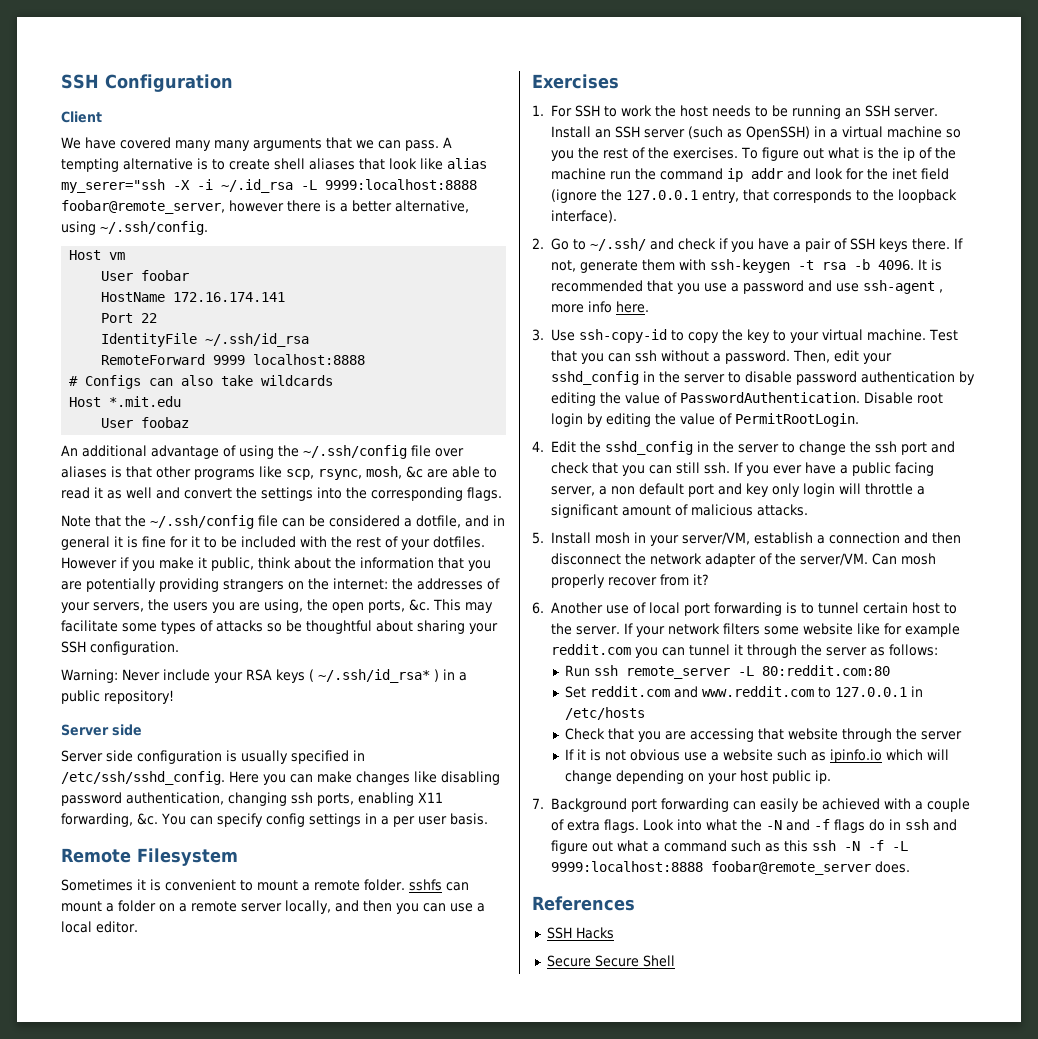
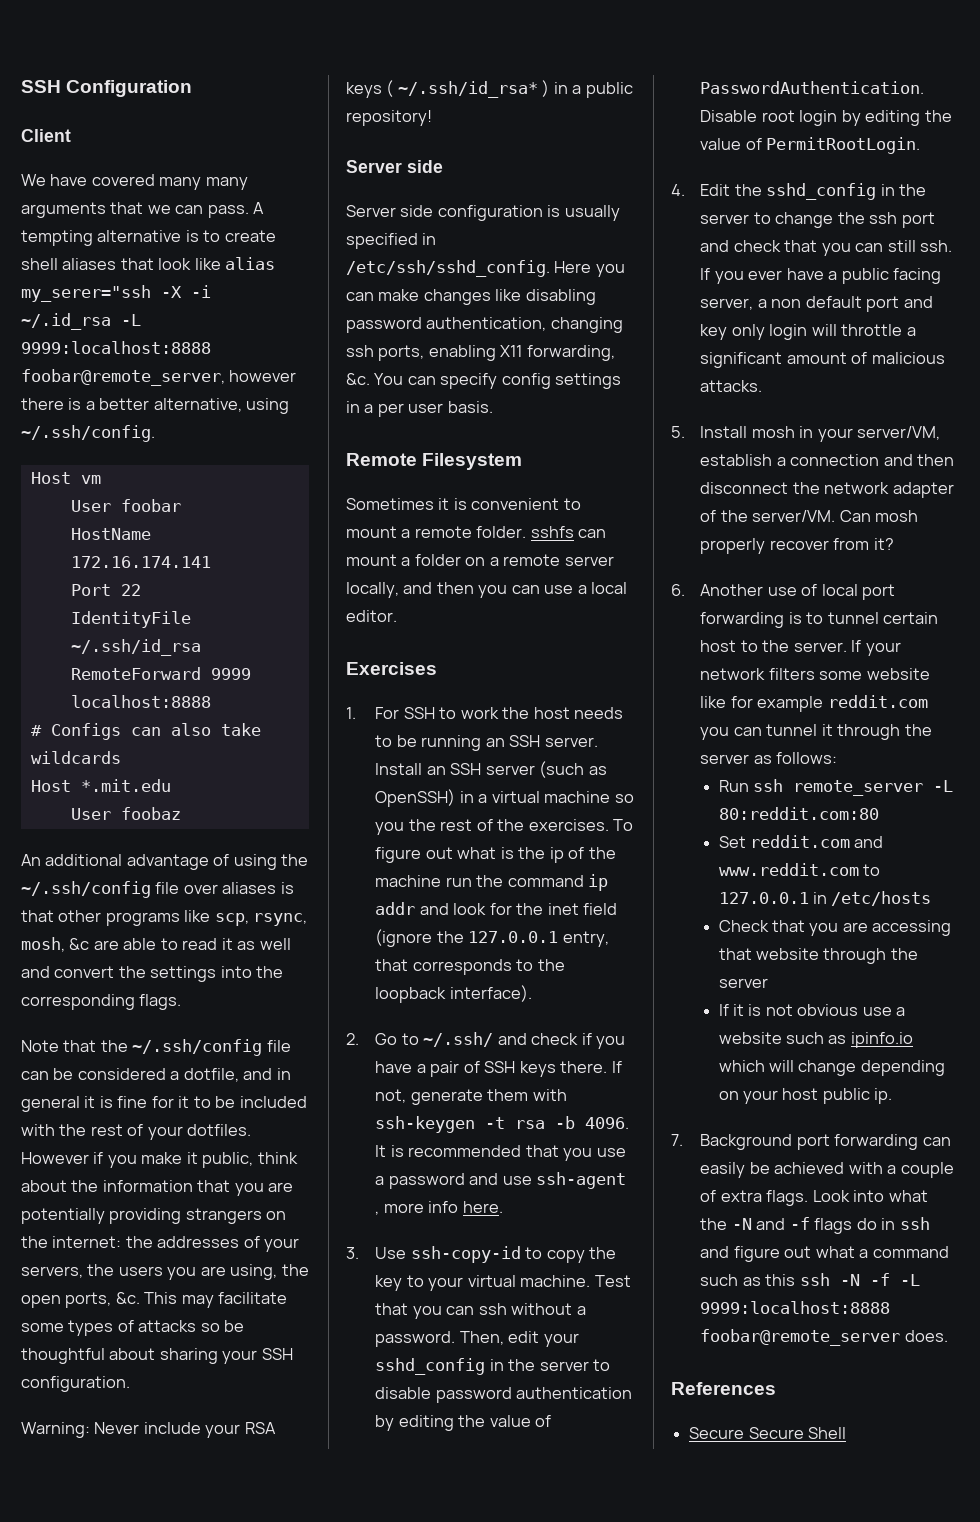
- SSH Hacks

